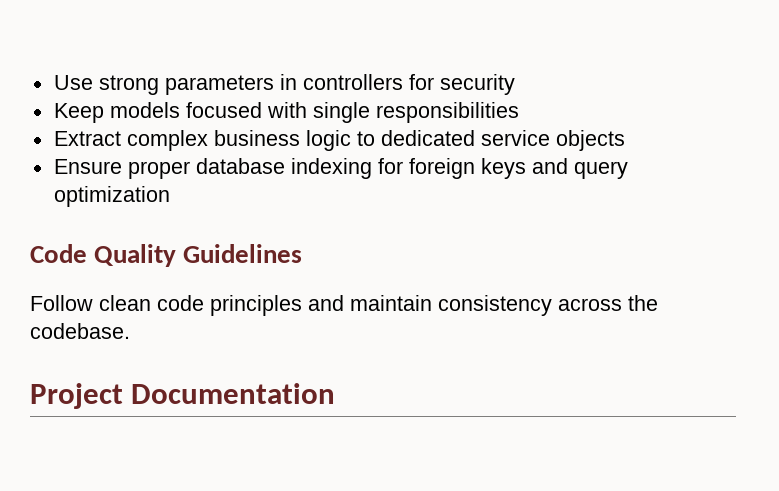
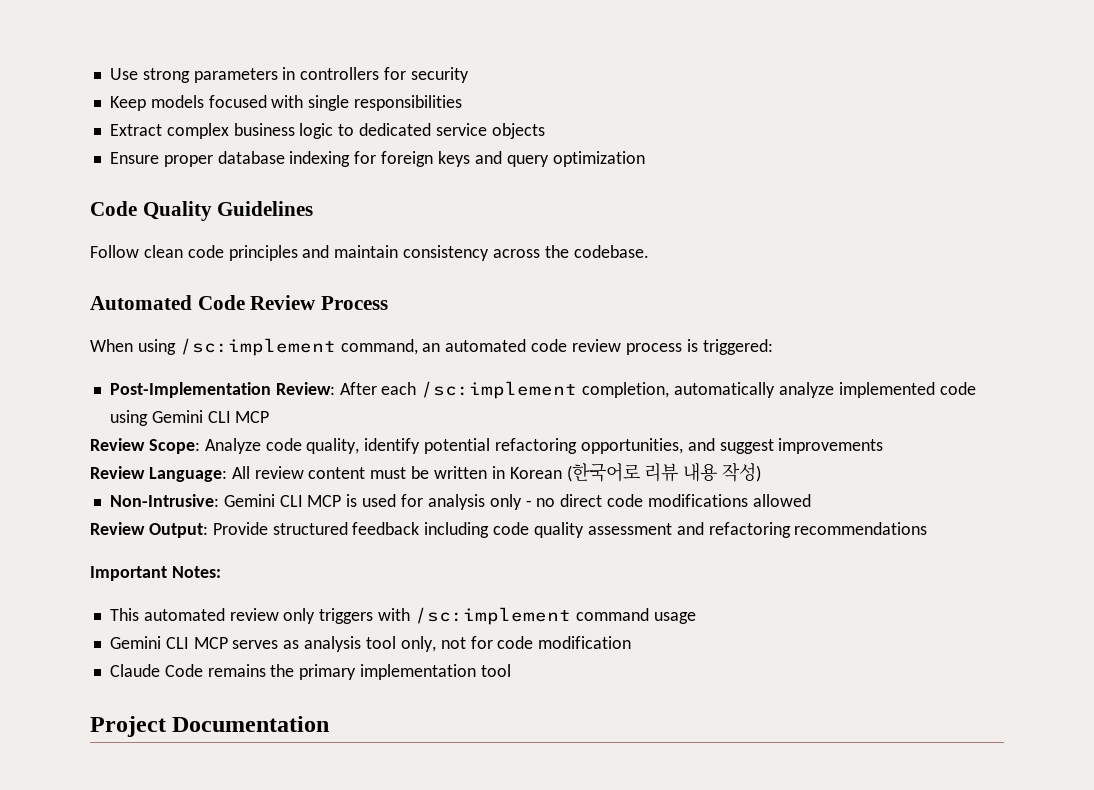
+ Automated Code Review Process
+ When using /sc:implement command, an automated code review process is triggered:
+ Post-Implementation Review: After each /sc:implement completion, automatically analyze implemented code using Gemini CLI MCP
+ Review Scope: Analyze code quality, identify potential refactoring opportunities, and suggest improvements
+ Review Language: All review content must be written in Korean (한국어로 리뷰 내용 작성)
+ Non-Intrusive: Gemini CLI MCP is used for analysis only - no direct code modifications allowed
+ Review Output: Provide structured feedback including code quality assessment and refactoring recommendations
+ Important Notes:
+ This automated review only triggers with /sc:implement command usage
+ Gemini CLI MCP serves as analysis tool only, not for code modification
+ Claude Code remains the primary implementation tool

